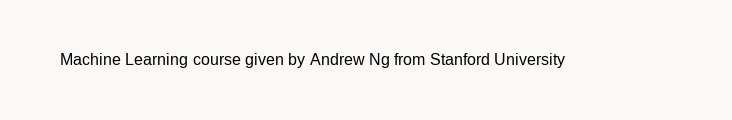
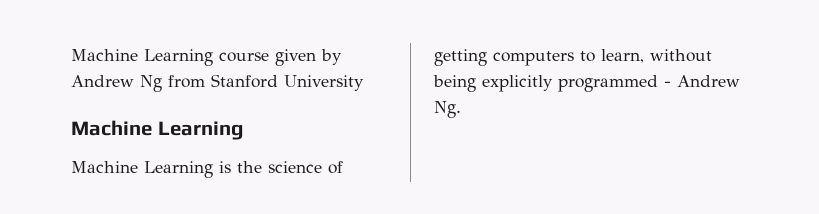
  Machine Learning course given by Andrew Ng from Stanford University
+ Machine Learning
+ Machine Learning is the science of getting computers to learn, without being explicitly programmed - Andrew Ng.

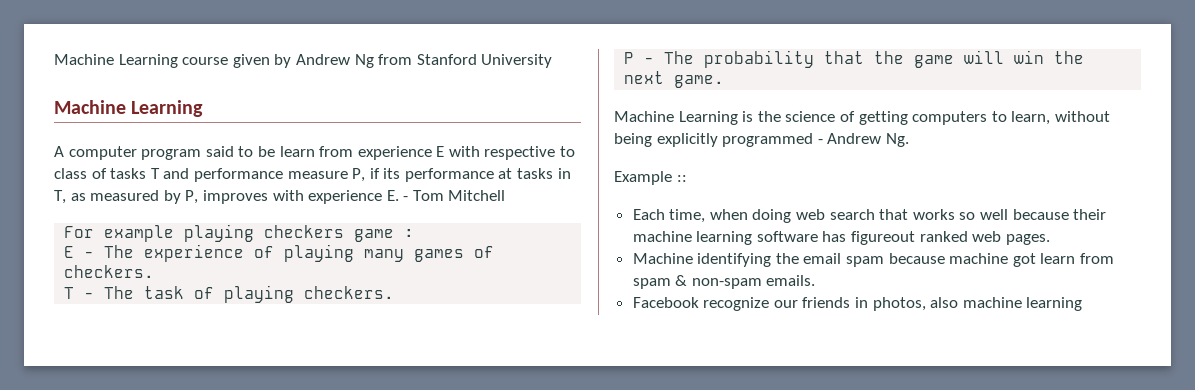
+ A computer program said to be learn from experience E with respective to class of tasks T and performance measure P, if its performance at tasks in T, as measured by P, improves with experience E. - Tom Mitchell
+ For example playing checkers game :
+ E - The experience of playing many games of checkers.
+ T - The task of playing checkers.
+ P - The probability that the game will win the next game.
+ Example ::
+ Each time, when doing web search that works so well because their machine learning software has figureout ranked web pages.
+ Machine identifying the email spam because machine got learn from spam & non-spam emails.
+ Facebook recognize our friends in photos, also machine learning

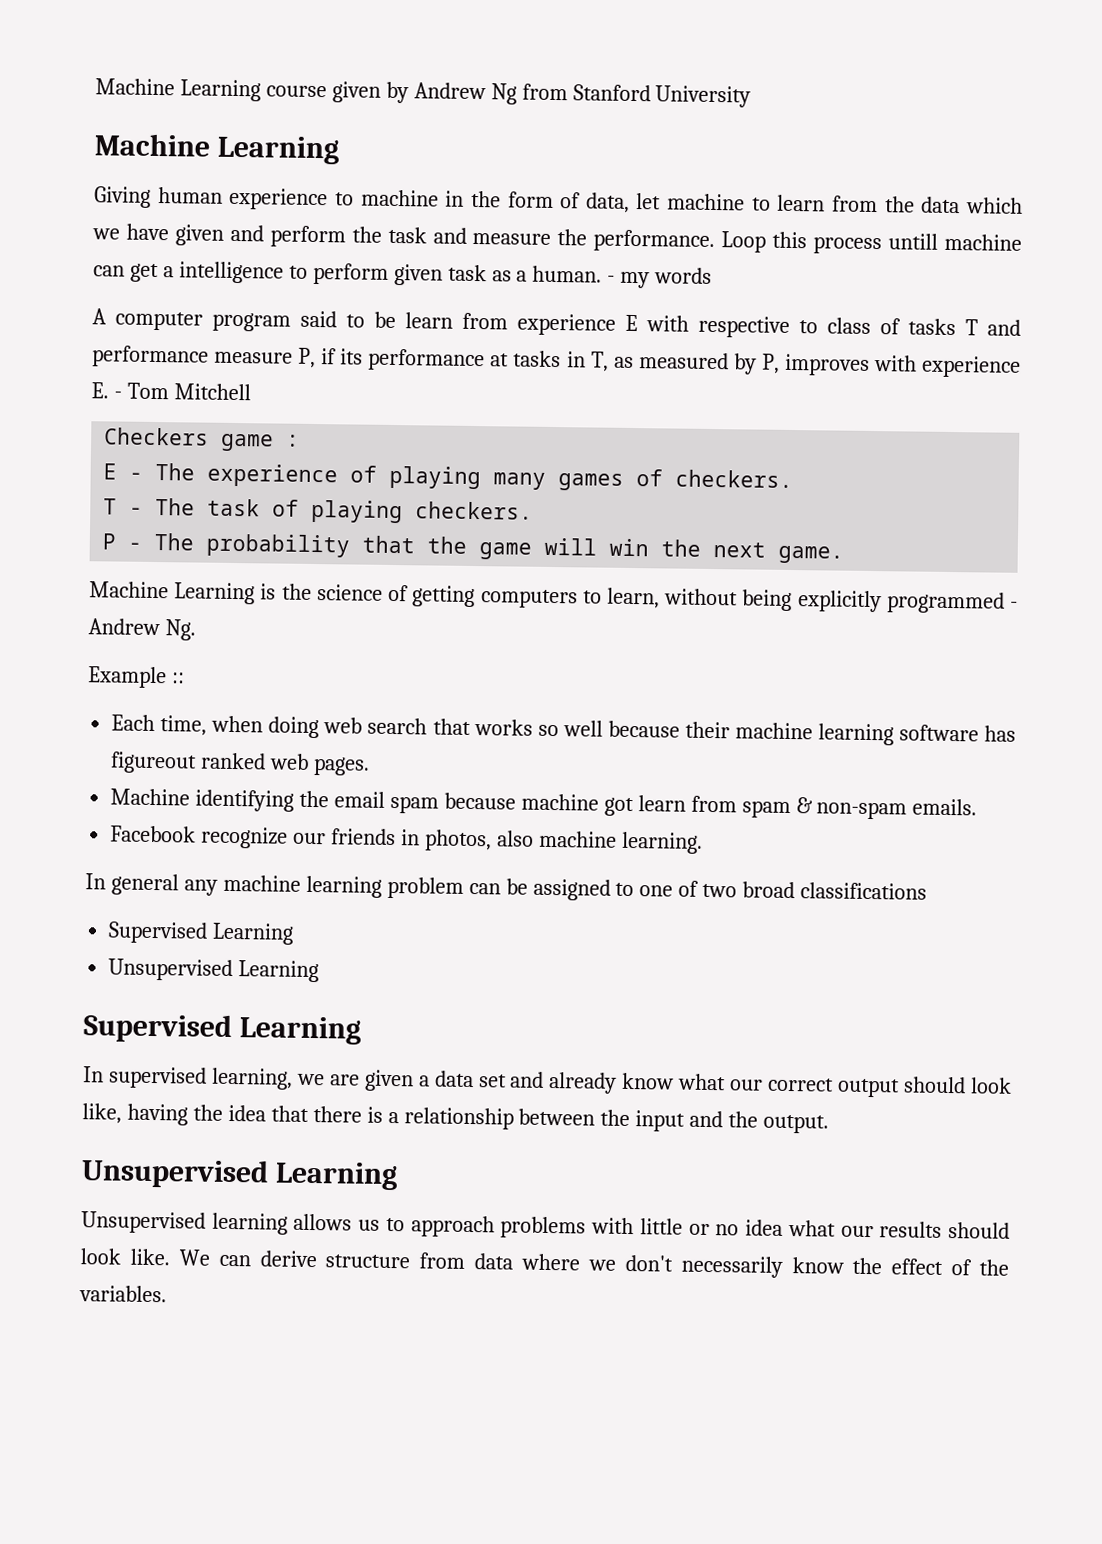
+ Giving human experience to machine in the form of data, let machine to learn from the data which we have given and perform the task and measure the performance. Loop this process untill machine can get a intelligence to perform given task as a human. - my words
- For example playing checkers game :
+ Checkers game :
- Facebook recognize our friends in photos, also machine learning
+ Facebook recognize our friends in photos, also machine learning.
+ In general any machine learning problem can be assigned to one of two broad classifications
+ Supervised Learning
+ Unsupervised Learning
+ Supervised Learning
+ In supervised learning, we are given a data set and already know what our correct output should look like, having the idea that there is a relationship between the input and the output.
+ Unsupervised Learning
+ Unsupervised learning allows us to approach problems with little or no idea what our results should look like. We can derive structure from data where we don't necessarily know the effect of the variables.

